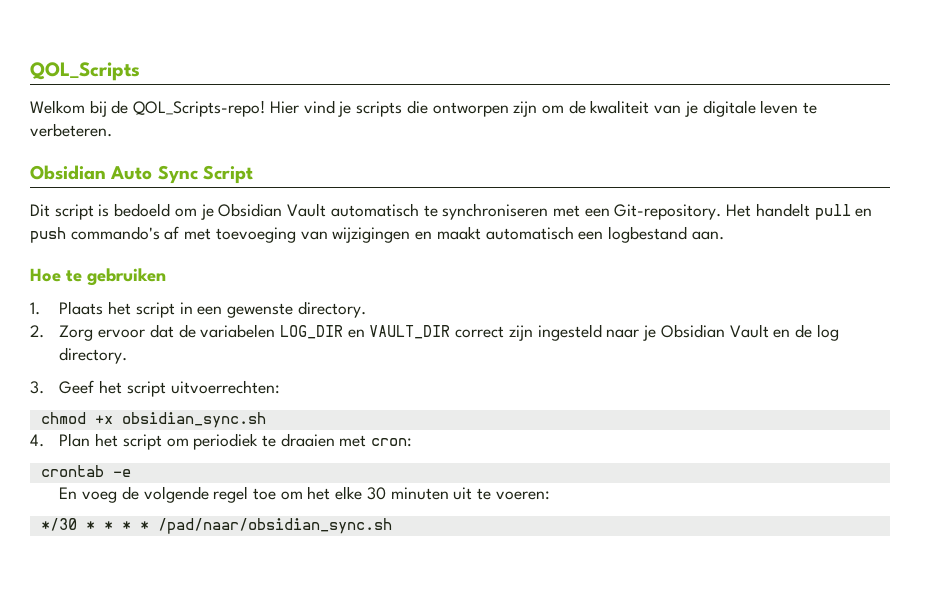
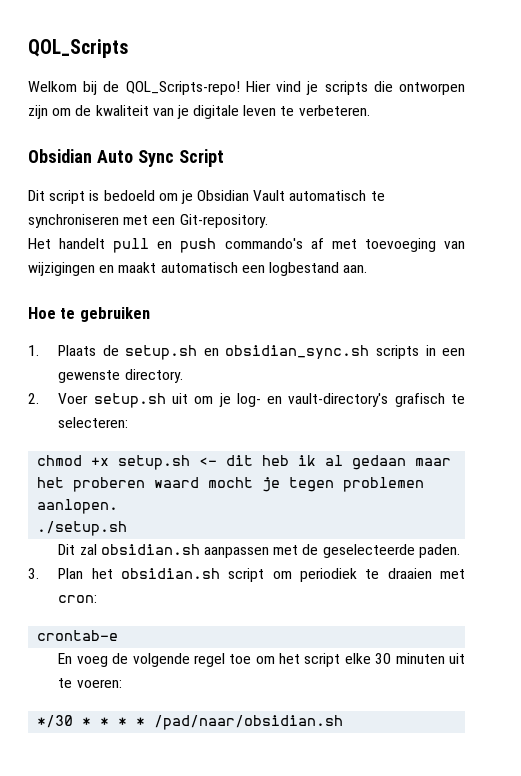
- Dit script is bedoeld om je Obsidian Vault automatisch te synchroniseren met een Git-repository. Het handelt pull en push commando's af met toevoeging van wijzigingen en maakt automatisch een logbestand aan.
+ Dit script is bedoeld om je Obsidian Vault automatisch te synchroniseren met een Git-repository.
+ Het handelt pull en push commando's af met toevoeging van wijzigingen en maakt automatisch een logbestand aan.
- 1. Plaats het script in een gewenste directory.
+ 1. Plaats de setup.sh en obsidian_sync.sh scripts in een gewenste directory.
- 2. Zorg ervoor dat de variabelen LOG_DIR en VAULT_DIR correct zijn ingesteld naar je Obsidian Vault en de log directory.
- 3. Geef het script uitvoerrechten:
- chmod +x obsidian_sync.sh
- 4. Plan het script om periodiek te draaien met cron:
+ 2. Voer setup.sh uit om je log- en vault-directory's grafisch te selecteren:
+ chmod +x setup.sh <- dit heb ik al gedaan maar het proberen waard mocht je tegen problemen aanlopen.
+ ./setup.sh
+ Dit zal obsidian.sh aanpassen met de geselecteerde paden.
+ 3. Plan het obsidian.sh script om periodiek te draaien met cron:
- crontab -e
+ crontab-e
- En voeg de volgende regel toe om het elke 30 minuten uit te voeren:
+ En voeg de volgende regel toe om het script elke 30 minuten uit te voeren:
- */30 * * * * /pad/naar/obsidian_sync.sh
+ */30 * * * * /pad/naar/obsidian.sh

